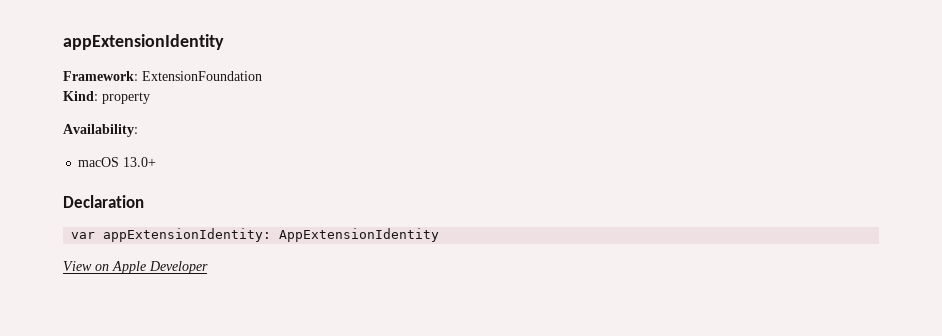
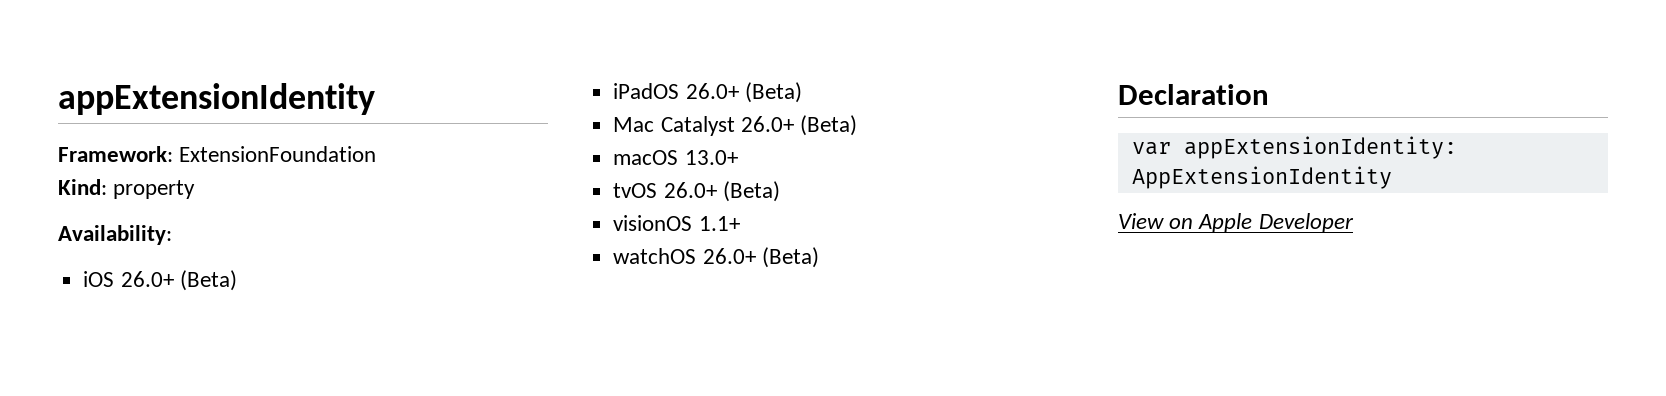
+ iOS 26.0+ (Beta)
+ iPadOS 26.0+ (Beta)
+ Mac Catalyst 26.0+ (Beta)
  macOS 13.0+
+ tvOS 26.0+ (Beta)
+ visionOS 1.1+
+ watchOS 26.0+ (Beta)

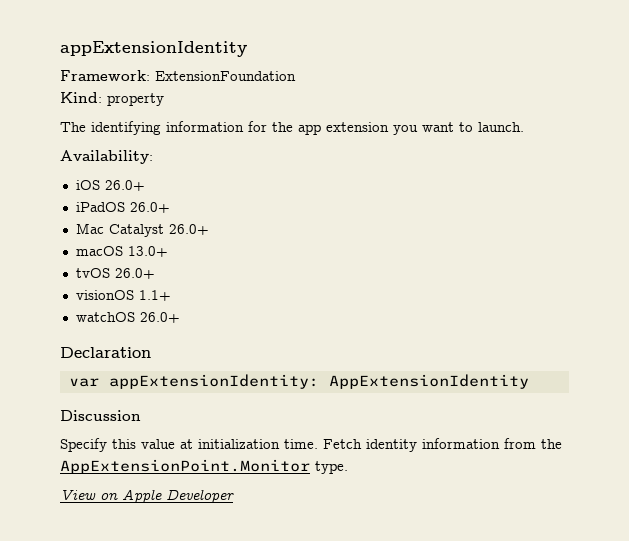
+ The identifying information for the app extension you want to launch.
- iOS 26.0+ (Beta)
+ iOS 26.0+
- iPadOS 26.0+ (Beta)
+ iPadOS 26.0+
- Mac Catalyst 26.0+ (Beta)
+ Mac Catalyst 26.0+
- tvOS 26.0+ (Beta)
+ tvOS 26.0+
- watchOS 26.0+ (Beta)
+ watchOS 26.0+
+ Discussion
+ Specify this value at initialization time. Fetch identity information from the AppExtensionPoint.Monitor type.

